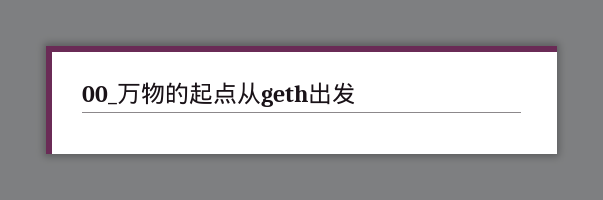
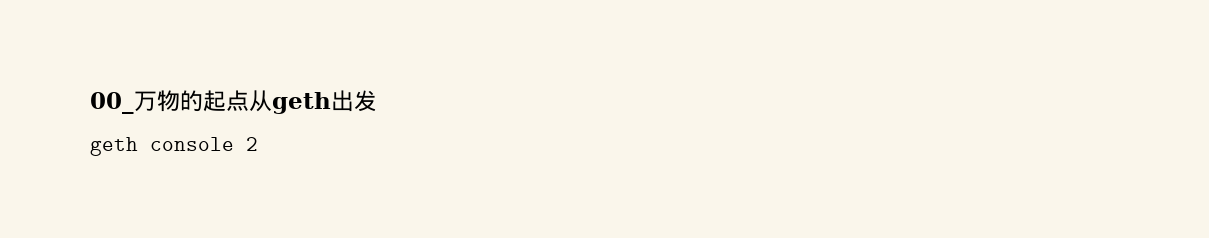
+ geth console 2

